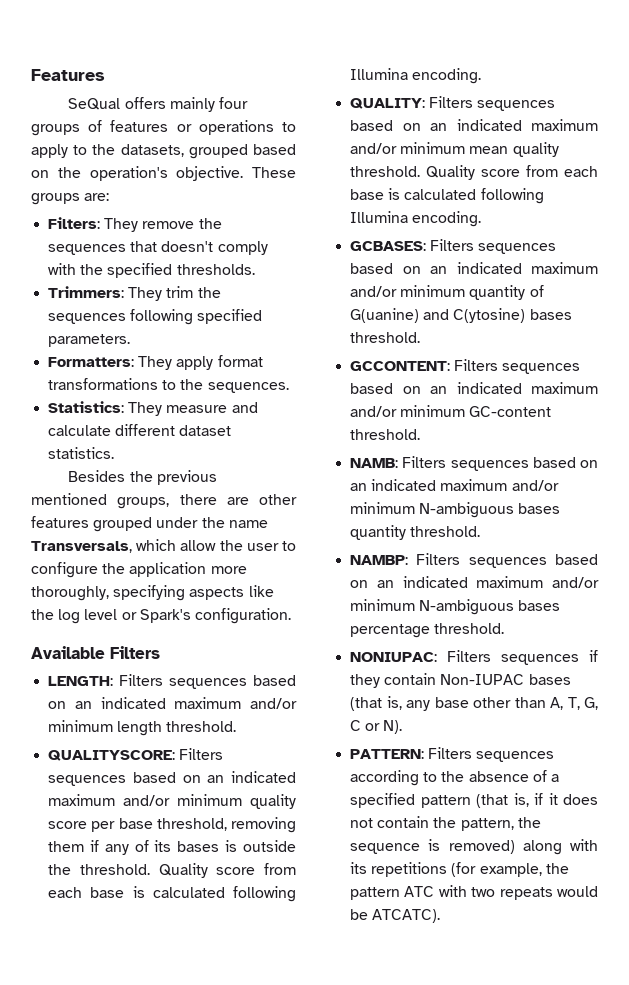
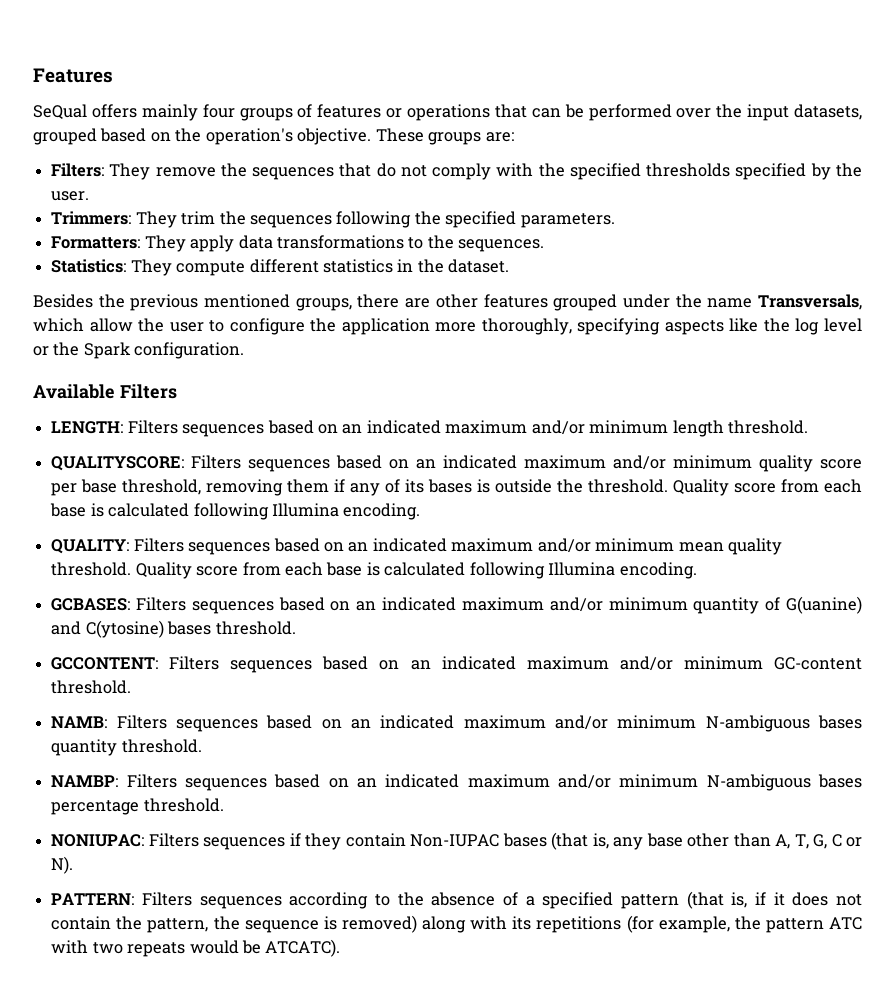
- SeQual offers mainly four groups of features or operations to apply to the datasets, grouped based on the operation's objective.
+ SeQual offers mainly four groups of features or operations that can be performed over the input datasets, grouped based on the operation's objective.
- Filters: They remove the sequences that doesn't comply with the specified thresholds.
+ Filters: They remove the sequences that do not comply with the specified thresholds specified by the user.
- Trimmers: They trim the sequences following specified parameters.
+ Trimmers: They trim the sequences following the specified parameters.
- Formatters: They apply format transformations to the sequences.
+ Formatters: They apply data transformations to the sequences.
- Statistics: They measure and calculate different dataset statistics.
+ Statistics: They compute different statistics in the dataset.
- Besides the previous mentioned groups, there are other features grouped under the name Transversals, which allow the user to configure the application more thoroughly, specifying aspects like the log level or Spark's configuration.
+ Besides the previous mentioned groups, there are other features grouped under the name Transversals, which allow the user to configure the application more thoroughly, specifying aspects like the log level or the Spark configuration.

